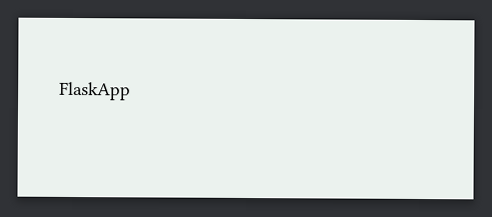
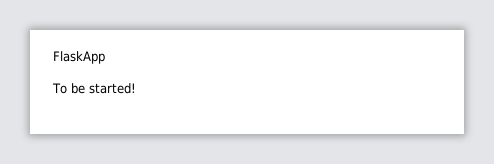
+ To be started!

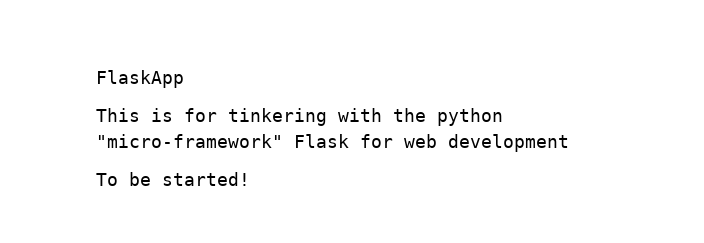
+ This is for tinkering with the python "micro-framework" Flask for web development

